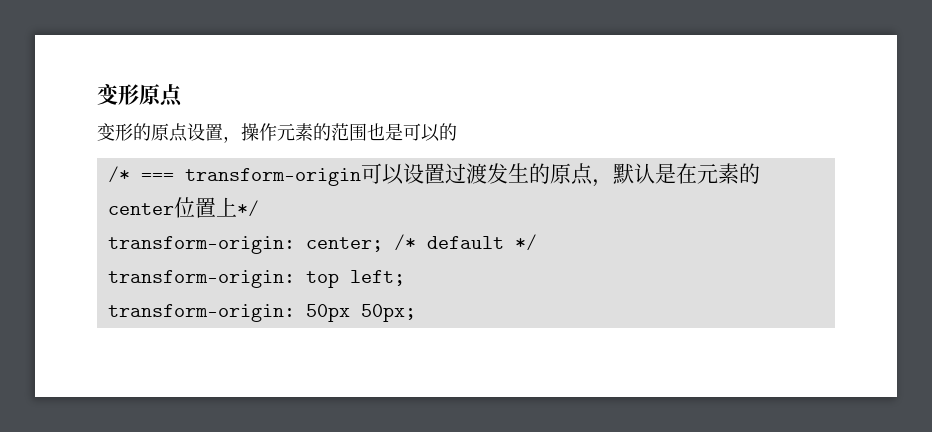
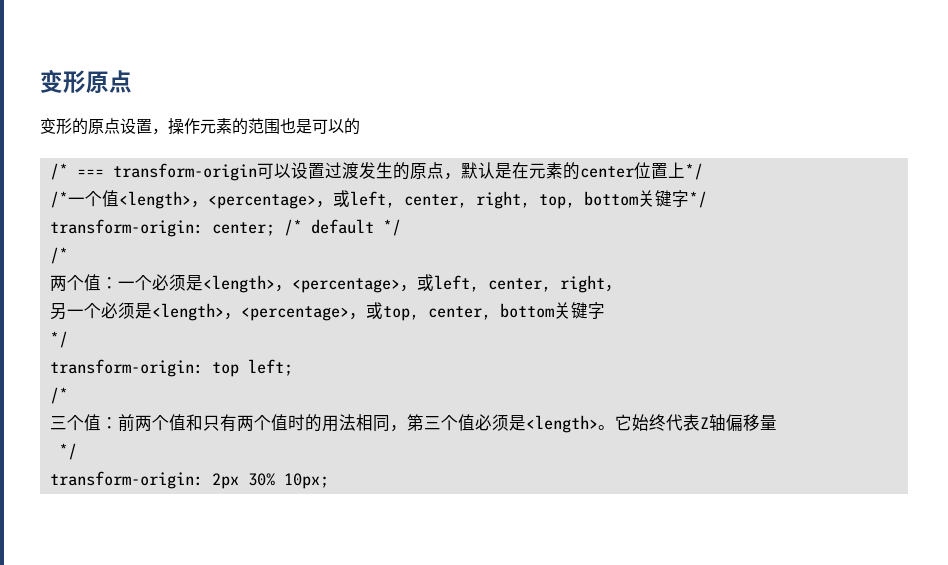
+ /*一个值<length>，<percentage>，或left, center, right, top, bottom关键字*/
  transform-origin: center; /* default */
+ /*
+ 两个值：一个必须是<length>，<percentage>，或left, center, right，
+ 另一个必须是<length>，<percentage>，或top, center, bottom关键字
+ */
  transform-origin: top left;
- transform-origin: 50px 50px;
+ /*
+ 三个值：前两个值和只有两个值时的用法相同，第三个值必须是<length>。它始终代表Z轴偏移量
+ */
+ transform-origin: 2px 30% 10px;

